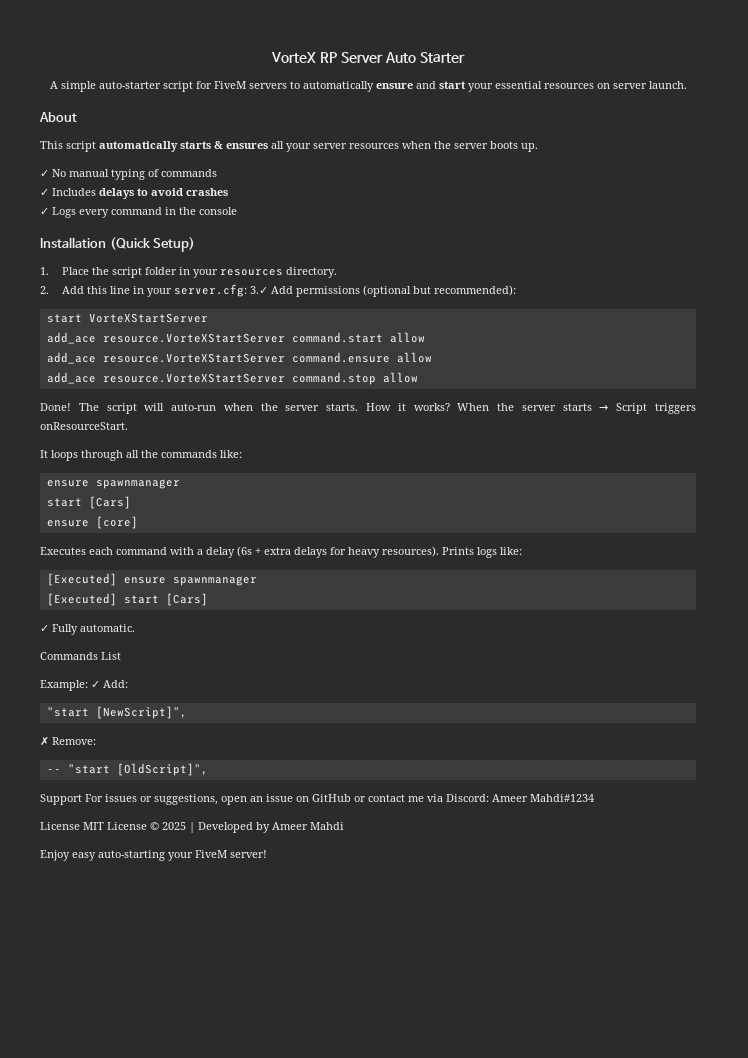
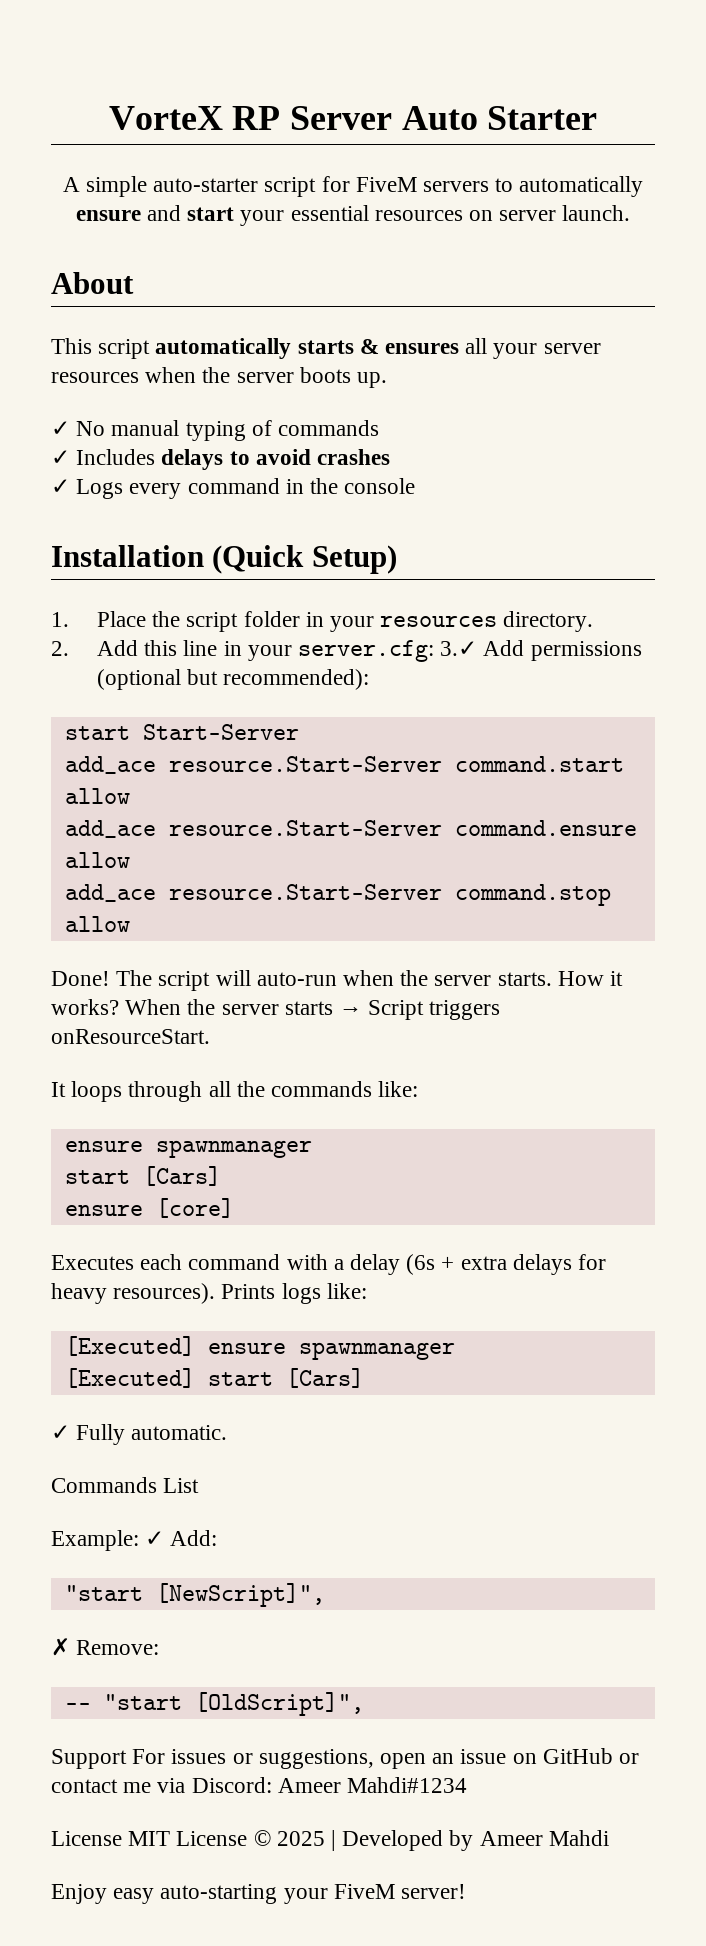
- start VorteXStartServer
- add_ace resource.VorteXStartServer command.start allow
+ start Start-Server
+ add_ace resource.Start-Server command.start allow
- add_ace resource.VorteXStartServer command.ensure allow
+ add_ace resource.Start-Server command.ensure allow
- add_ace resource.VorteXStartServer command.stop allow
+ add_ace resource.Start-Server command.stop allow

